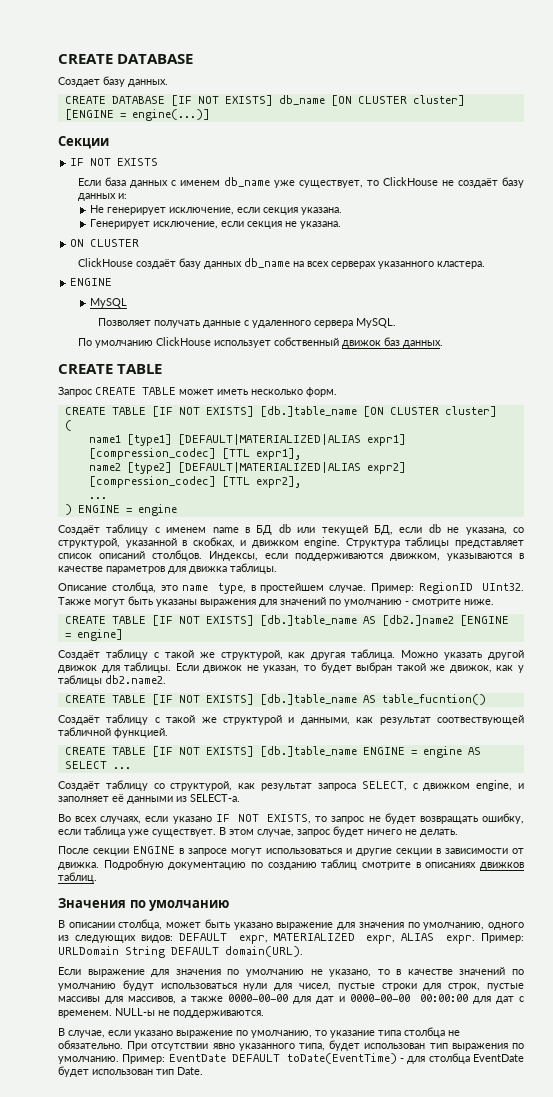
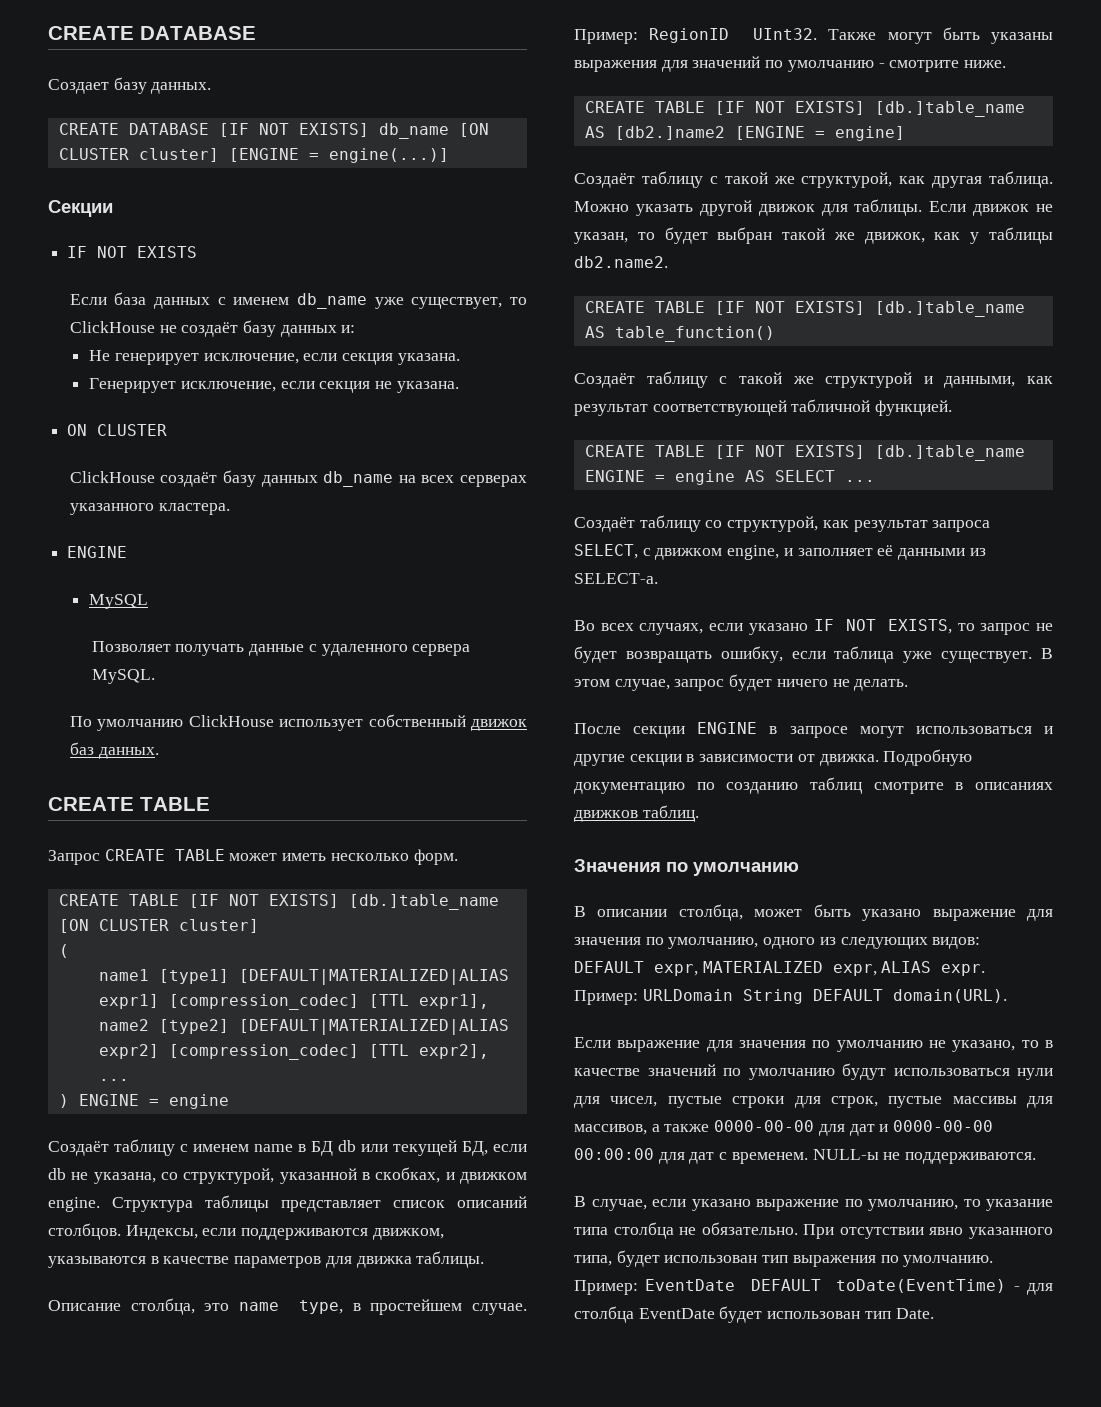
- CREATE TABLE [IF NOT EXISTS] [db.]table_name AS table_fucntion()
+ CREATE TABLE [IF NOT EXISTS] [db.]table_name AS table_function()
- Создаёт таблицу с такой же структурой и данными, как результат соотвествующей табличной функцией.
+ Создаёт таблицу с такой же структурой и данными, как результат соответствующей табличной функцией.

